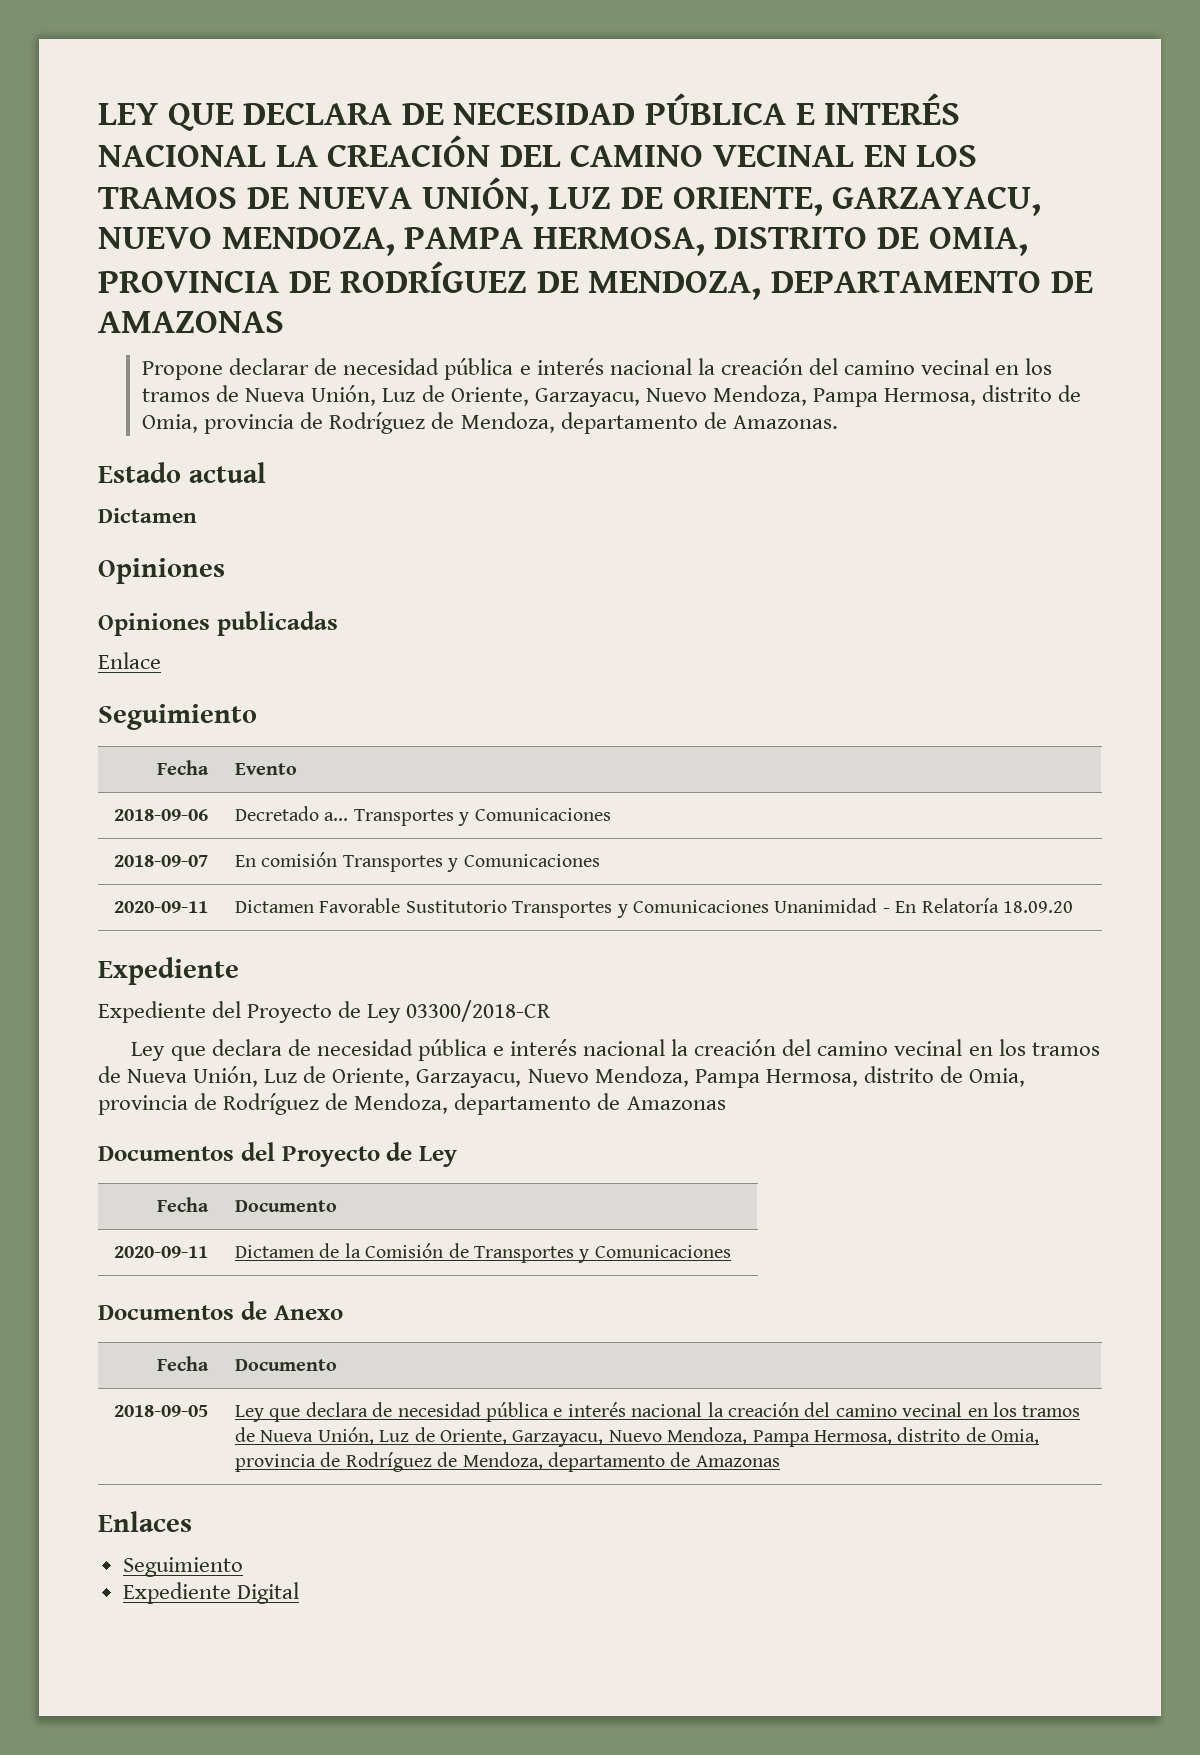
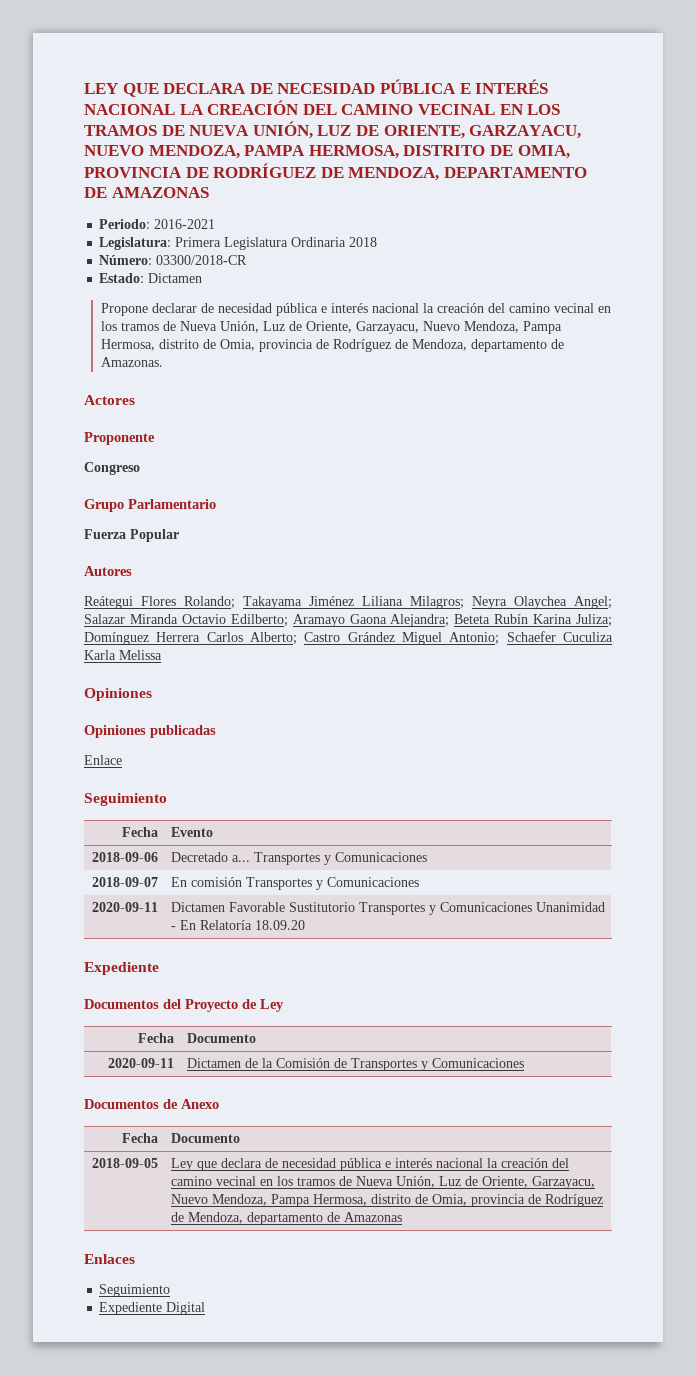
+ Periodo: 2016-2021
+ Legislatura: Primera Legislatura Ordinaria 2018
+ Número: 03300/2018-CR
+ Estado: Dictamen
- Estado actual
- Dictamen
+ Actores
+ Proponente
+ Congreso
+ Grupo Parlamentario
+ Fuerza Popular
+ Autores
+ Reátegui Flores Rolando; Takayama Jiménez Liliana Milagros; Neyra Olaychea Angel; Salazar Miranda Octavio Edilberto; Aramayo Gaona Alejandra; Beteta Rubín Karina Juliza; Domínguez Herrera Carlos Alberto; Castro Grández Miguel Antonio; Schaefer Cuculiza Karla Melissa
- Expediente del Proyecto de Ley 03300/2018-CR
- Ley que declara de necesidad pública e interés nacional la creación del camino vecinal en los tramos de Nueva Unión, Luz de Oriente, Garzayacu, Nuevo Mendoza, Pampa Hermosa, distrito de Omia, provincia de Rodríguez de Mendoza, departamento de Amazonas

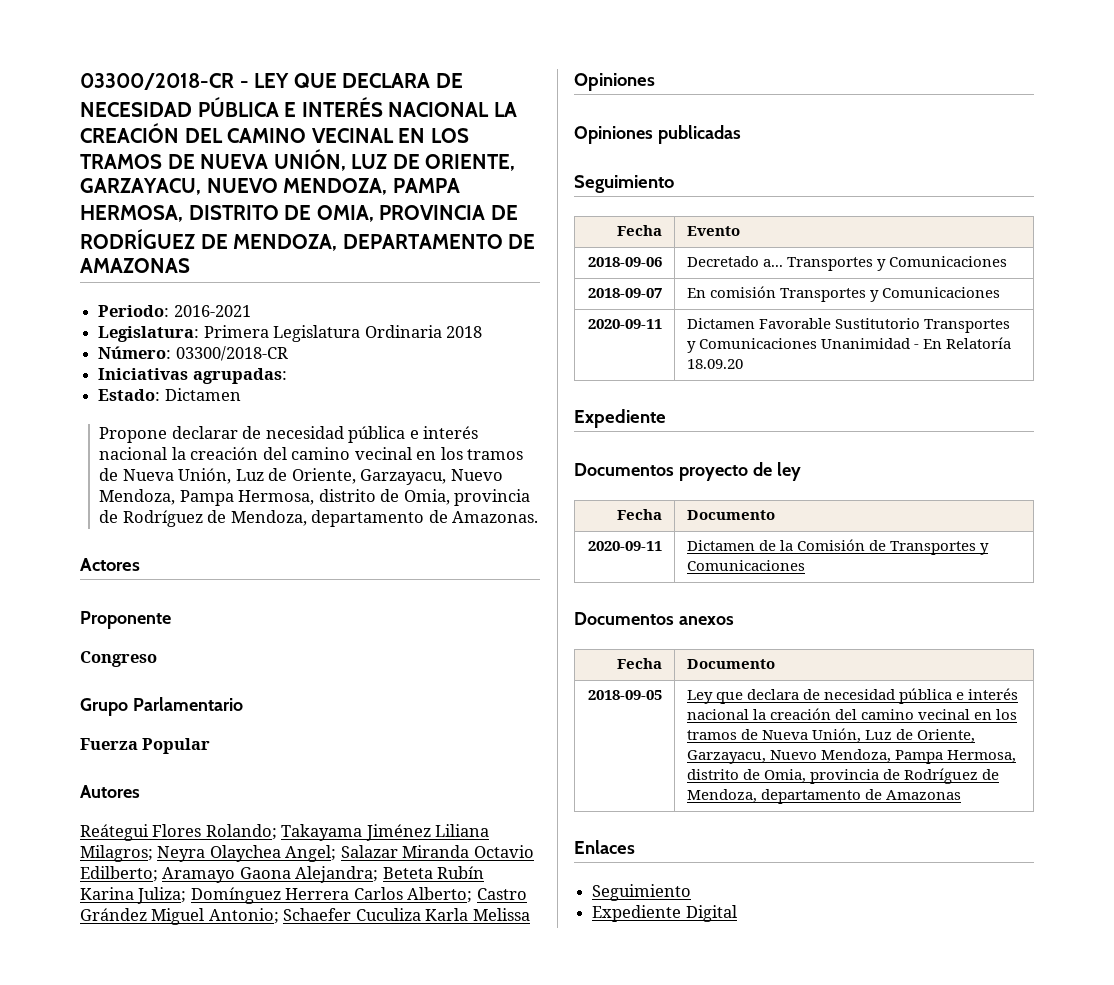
- LEY QUE DECLARA DE NECESIDAD PÚBLICA E INTERÉS NACIONAL LA CREACIÓN DEL CAMINO VECINAL EN LOS TRAMOS DE NUEVA UNIÓN, LUZ DE ORIENTE, GARZAYACU, NUEVO MENDOZA, PAMPA HERMOSA, DISTRITO DE OMIA, PROVINCIA DE RODRÍGUEZ DE MENDOZA, DEPARTAMENTO DE AMAZONAS
+ 03300/2018-CR - LEY QUE DECLARA DE NECESIDAD PÚBLICA E INTERÉS NACIONAL LA CREACIÓN DEL CAMINO VECINAL EN LOS TRAMOS DE NUEVA UNIÓN, LUZ DE ORIENTE, GARZAYACU, NUEVO MENDOZA, PAMPA HERMOSA, DISTRITO DE OMIA, PROVINCIA DE RODRÍGUEZ DE MENDOZA, DEPARTAMENTO DE AMAZONAS
+ Iniciativas agrupadas:
- Enlace
- Documentos del Proyecto de Ley
+ Documentos proyecto de ley
- Documentos de Anexo
+ Documentos anexos

